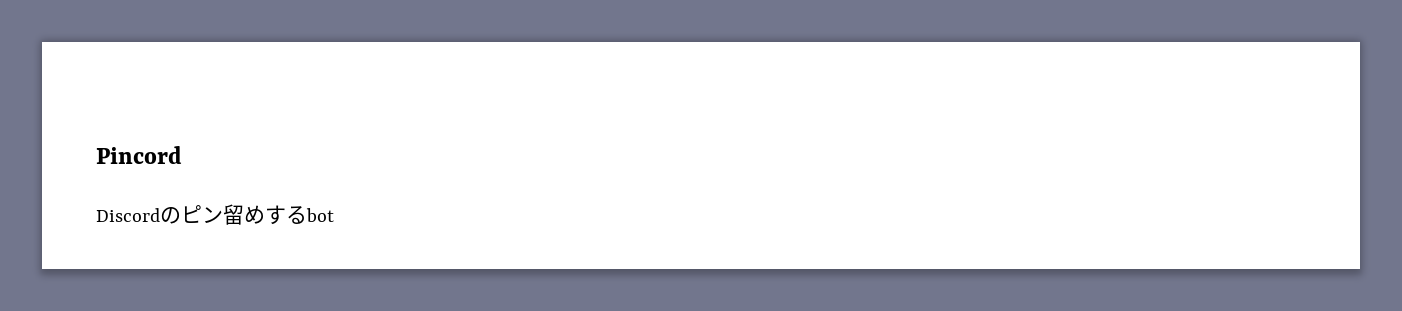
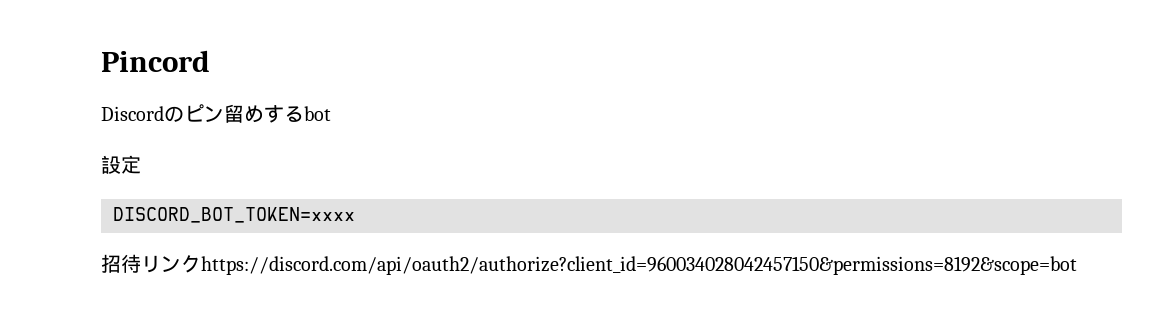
+ 設定
+ DISCORD_BOT_TOKEN=xxxx
+ 招待リンクhttps://discord.com/api/oauth2/authorize?client_id=960034028042457150&permissions=8192&scope=bot

